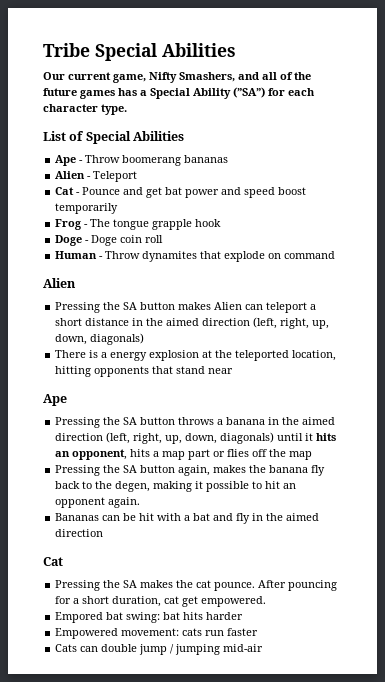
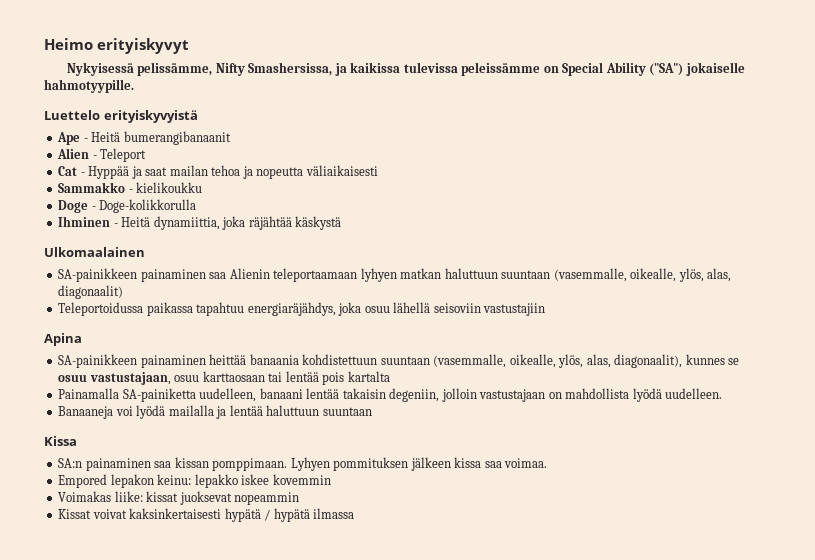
- Tribe Special Abilities
- Our current game, Nifty Smashers, and all of the future games has a Special Ability (”SA”) for each character type.
- List of Special Abilities
+ Heimo erityiskyvyt
+ Nykyisessä pelissämme, Nifty Smashersissa, ja kaikissa tulevissa peleissämme on Special Ability ("SA") jokaiselle hahmotyypille.
+ Luettelo erityiskyvyistä
- Ape - Throw boomerang bananas
+ Ape - Heitä bumerangibanaanit
- Cat - Pounce and get bat power and speed boost temporarily
- Frog - The tongue grapple hook
- Doge - Doge coin roll
- Human - Throw dynamites that explode on command
- Alien
- Pressing the SA button makes Alien can teleport a short distance in the aimed direction (left, right, up, down, diagonals)
- There is a energy explosion at the teleported location, hitting opponents that stand near
- Ape
- Pressing the SA button throws a banana in the aimed direction (left, right, up, down, diagonals) until it hits an opponent, hits a map part or flies off the map
- Pressing the SA button again, makes the banana fly back to the degen, making it possible to hit an opponent again.
- Bananas can be hit with a bat and fly in the aimed direction
- Cat
- Pressing the SA makes the cat pounce. After pouncing for a short duration, cat get empowered.
- Empored bat swing: bat hits harder
- Empowered movement: cats run faster
- Cats can double jump / jumping mid-air
+ Cat - Hyppää ja saat mailan tehoa ja nopeutta väliaikaisesti
+ Sammakko - kielikoukku
+ Doge - Doge-kolikkorulla
+ Ihminen - Heitä dynamiittia, joka räjähtää käskystä
+ Ulkomaalainen
+ SA-painikkeen painaminen saa Alienin teleportaamaan lyhyen matkan haluttuun suuntaan (vasemmalle, oikealle, ylös, alas, diagonaalit)
+ Teleportoidussa paikassa tapahtuu energiaräjähdys, joka osuu lähellä seisoviin vastustajiin
+ Apina
+ SA-painikkeen painaminen heittää banaania kohdistettuun suuntaan (vasemmalle, oikealle, ylös, alas, diagonaalit), kunnes se osuu vastustajaan, osuu karttaosaan tai lentää pois kartalta
+ Painamalla SA-painiketta uudelleen, banaani lentää takaisin degeniin, jolloin vastustajaan on mahdollista lyödä uudelleen.
+ Banaaneja voi lyödä mailalla ja lentää haluttuun suuntaan
+ Kissa
+ SA:n painaminen saa kissan pomppimaan. Lyhyen pommituksen jälkeen kissa saa voimaa.
+ Empored lepakon keinu: lepakko iskee kovemmin
+ Voimakas liike: kissat juoksevat nopeammin
+ Kissat voivat kaksinkertaisesti hypätä / hypätä ilmassa

